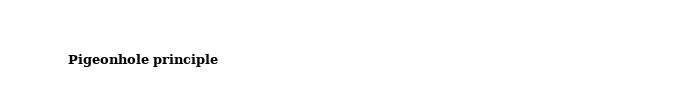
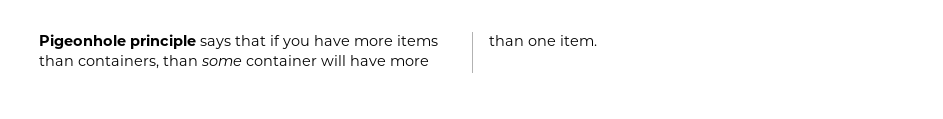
- Pigeonhole principle
+ Pigeonhole principle says that if you have more items than containers, than some container will have more than one item.

